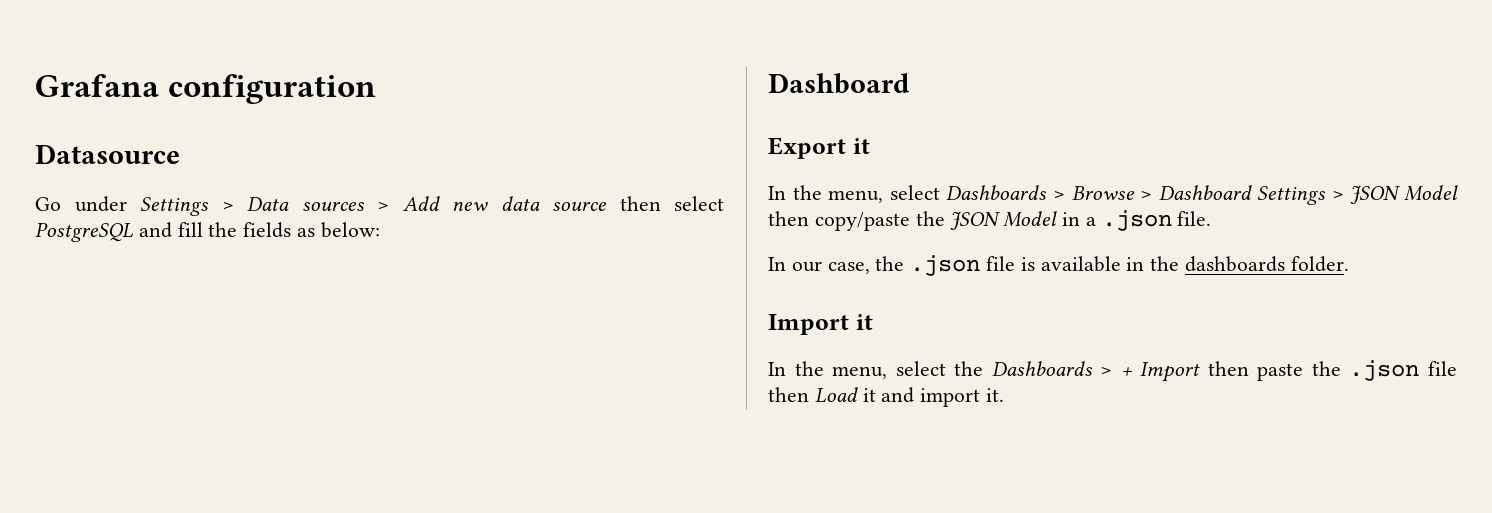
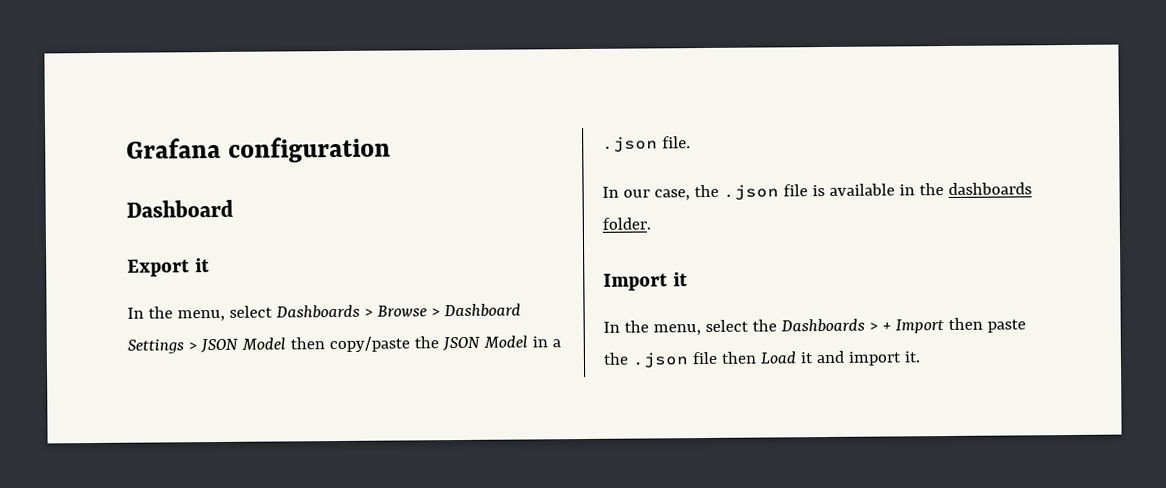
- Datasource
- Go under Settings > Data sources > Add new data source then select PostgreSQL and fill the fields as below:

